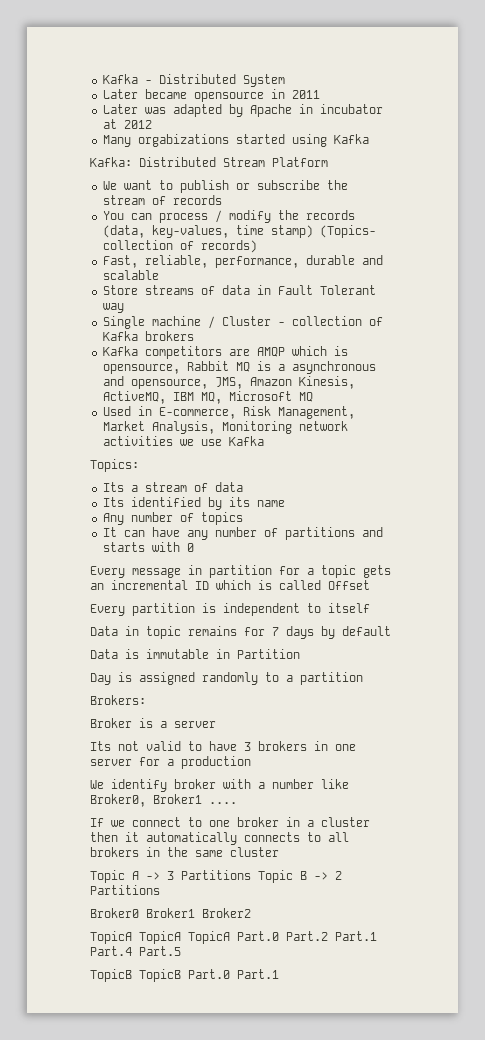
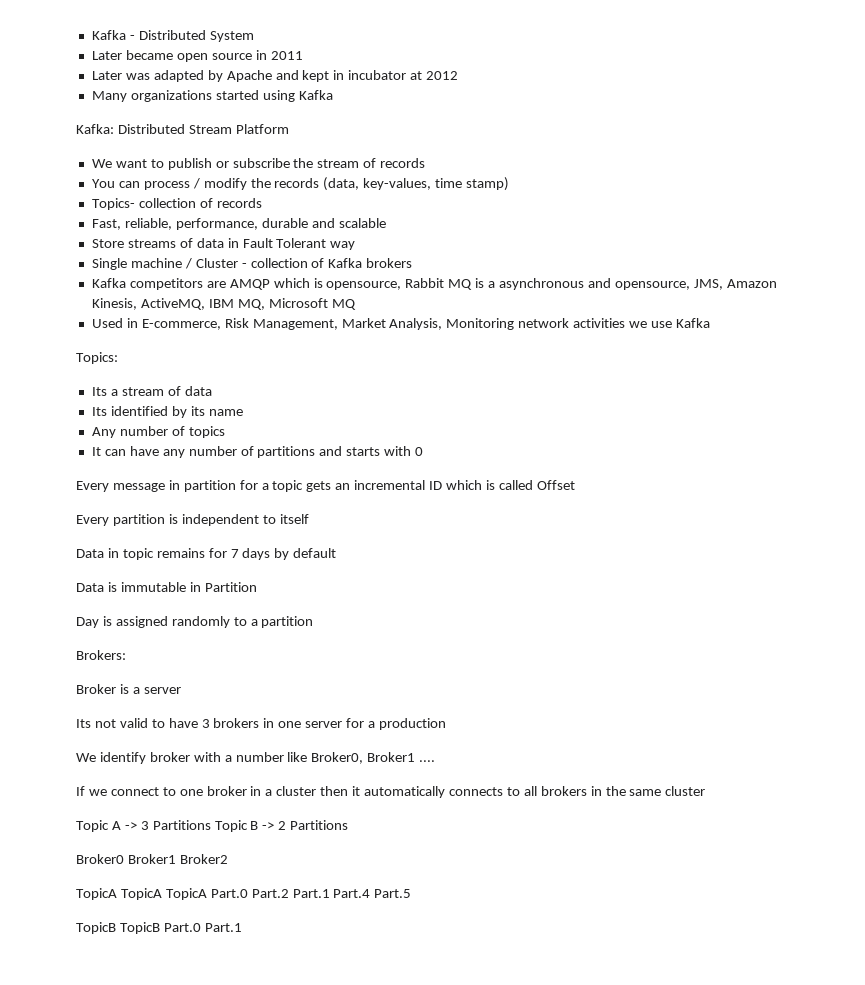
- Later became opensource in 2011
+ Later became open source in 2011
- Later was adapted by Apache in incubator at 2012
+ Later was adapted by Apache and kept in incubator at 2012
- Many orgabizations started using Kafka
+ Many organizations started using Kafka
- You can process / modify the records (data, key-values, time stamp) (Topics- collection of records)
+ You can process / modify the records (data, key-values, time stamp)
+ Topics- collection of records

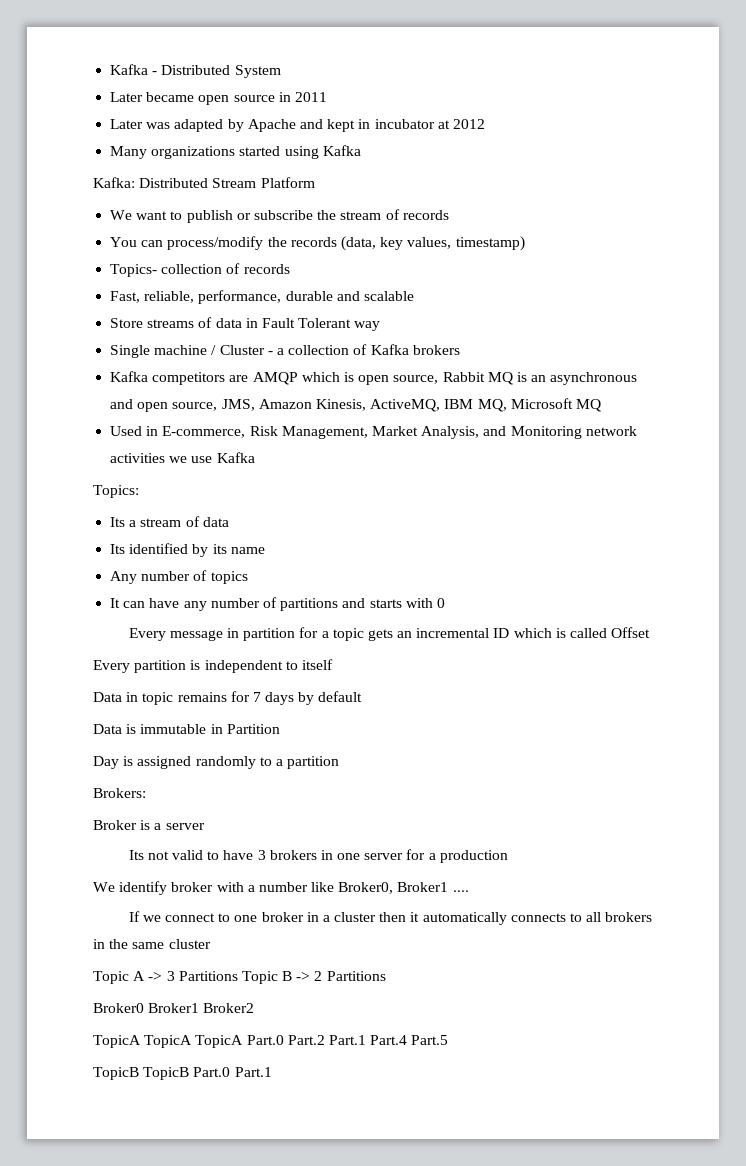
- You can process / modify the records (data, key-values, time stamp)
+ You can process/modify the records (data, key values, timestamp)
- Single machine / Cluster - collection of Kafka brokers
+ Single machine / Cluster - a collection of Kafka brokers
- Kafka competitors are AMQP which is opensource, Rabbit MQ is a asynchronous and opensource, JMS, Amazon Kinesis, ActiveMQ, IBM MQ, Microsoft MQ
+ Kafka competitors are AMQP which is open source, Rabbit MQ is an asynchronous and open source, JMS, Amazon Kinesis, ActiveMQ, IBM MQ, Microsoft MQ
- Used in E-commerce, Risk Management, Market Analysis, Monitoring network activities we use Kafka
+ Used in E-commerce, Risk Management, Market Analysis, and Monitoring network activities we use Kafka

